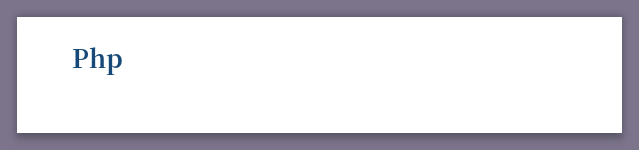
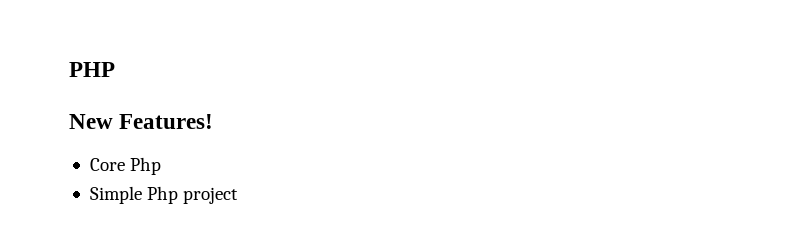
- Php
+ PHP
+ New Features!
+ Core Php
+ Simple Php project

